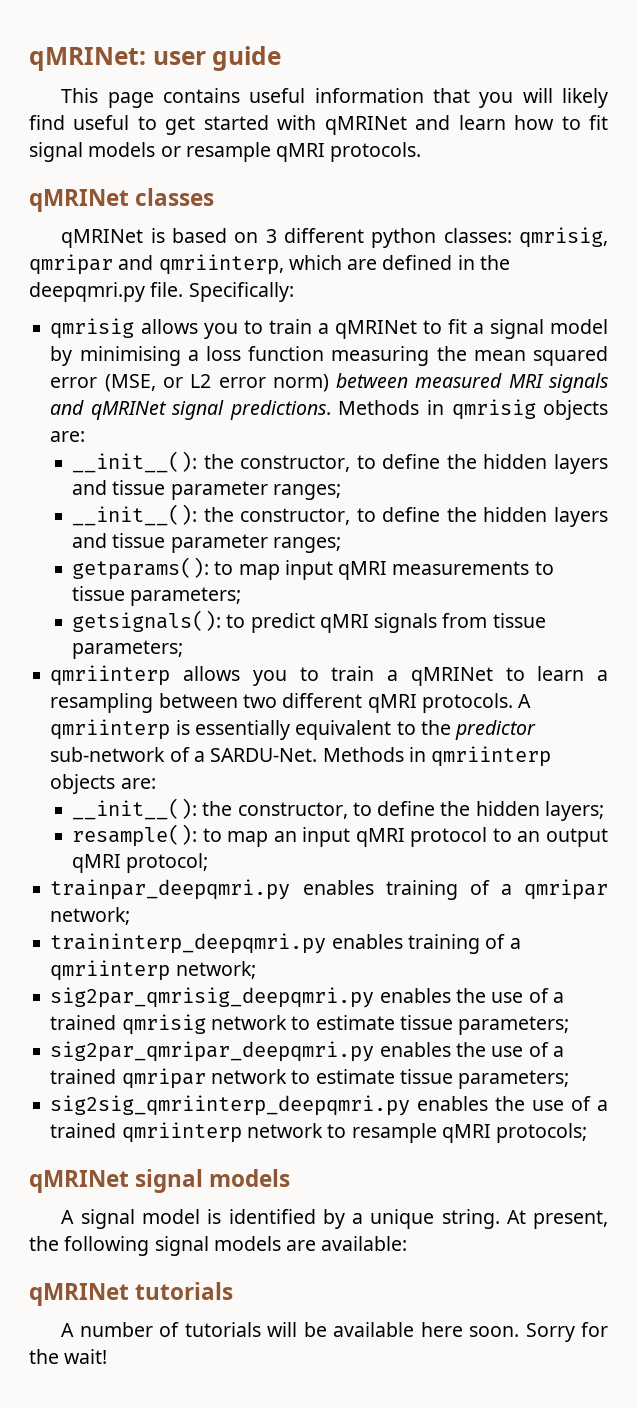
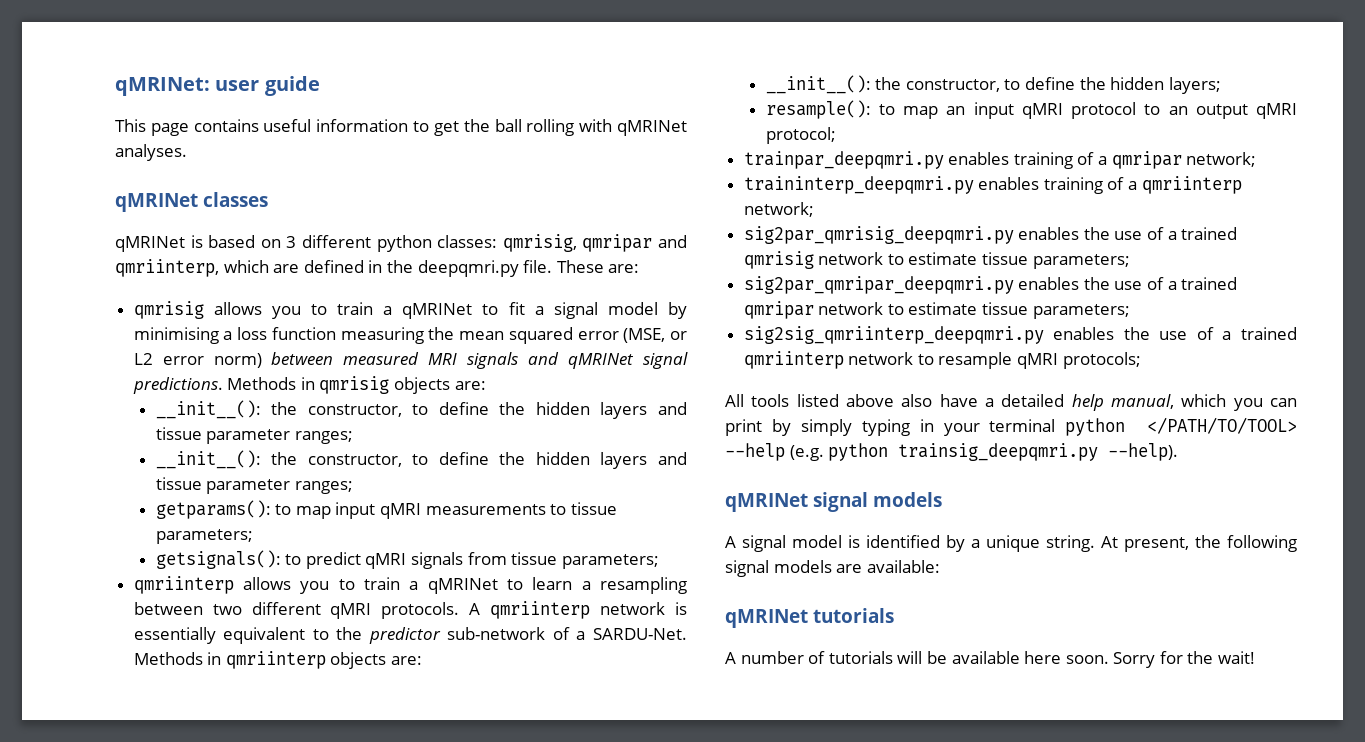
- This page contains useful information that you will likely find useful to get started with qMRINet and learn how to fit signal models or resample qMRI protocols.
+ This page contains useful information to get the ball rolling with qMRINet analyses.
- Specifically:
+ These are:
- A qmriinterp is essentially equivalent to the predictor sub-network of a SARDU-Net.
+ A qmriinterp network is essentially equivalent to the predictor sub-network of a SARDU-Net.
+ All tools listed above also have a detailed help manual, which you can print by simply typing in your terminal python </PATH/TO/TOOL> --help (e.g. python trainsig_deepqmri.py --help).

